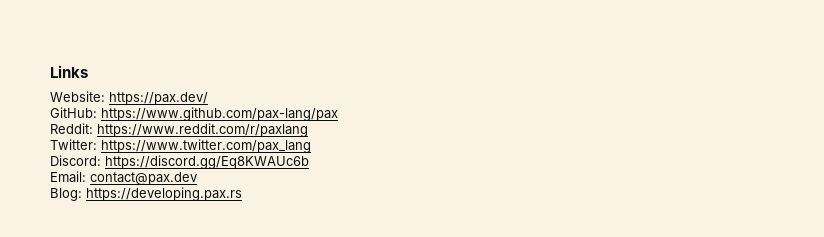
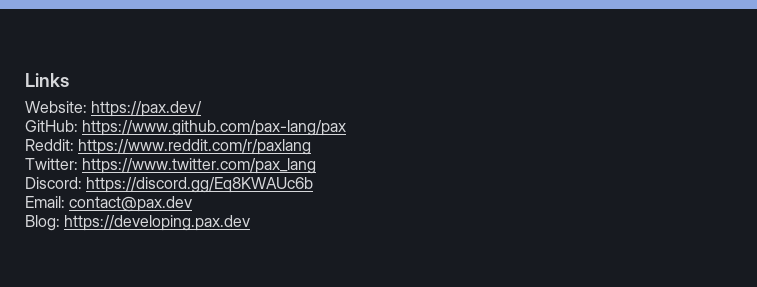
- Blog: https://developing.pax.rs
+ Blog: https://developing.pax.dev

